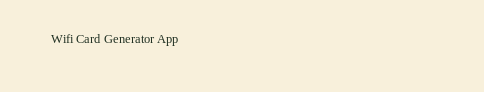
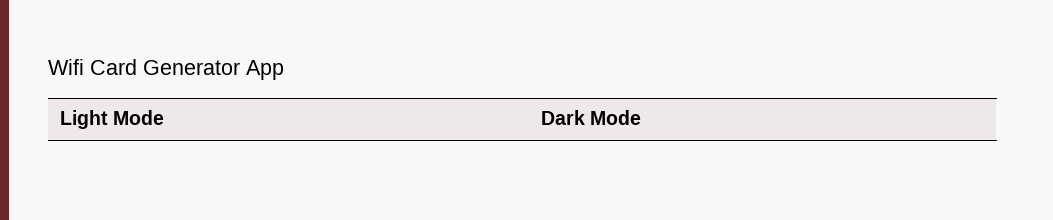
+ Light Mode | Dark Mode

